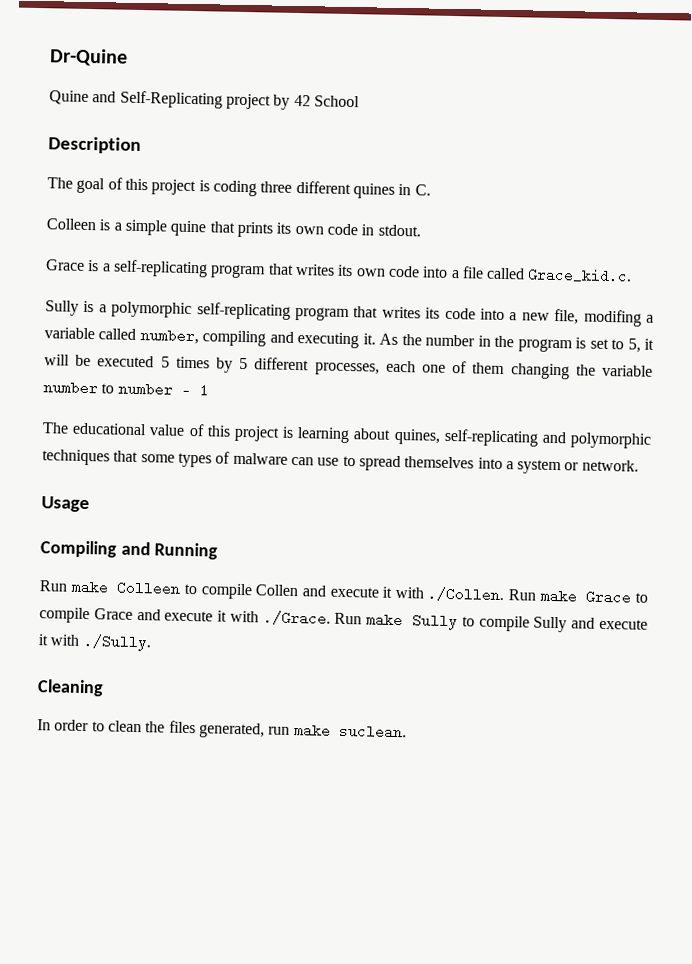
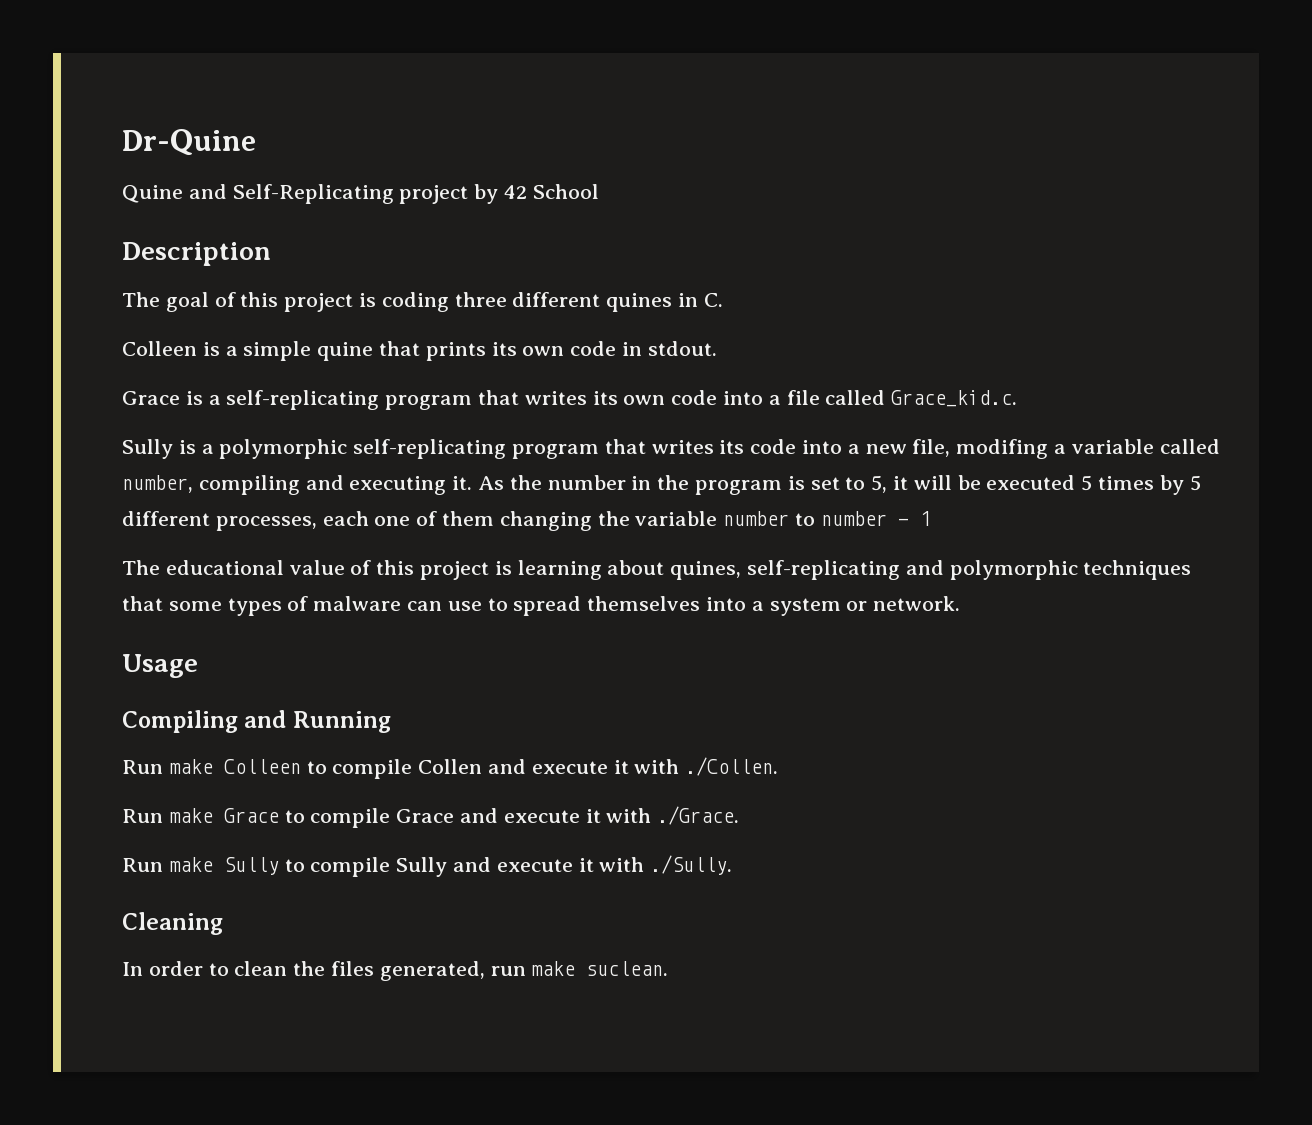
- Run make Colleen to compile Collen and execute it with ./Collen. Run make Grace to compile Grace and execute it with ./Grace. Run make Sully to compile Sully and execute it with ./Sully.
+ Run make Colleen to compile Collen and execute it with ./Collen.
+ Run make Grace to compile Grace and execute it with ./Grace.
+ Run make Sully to compile Sully and execute it with ./Sully.

